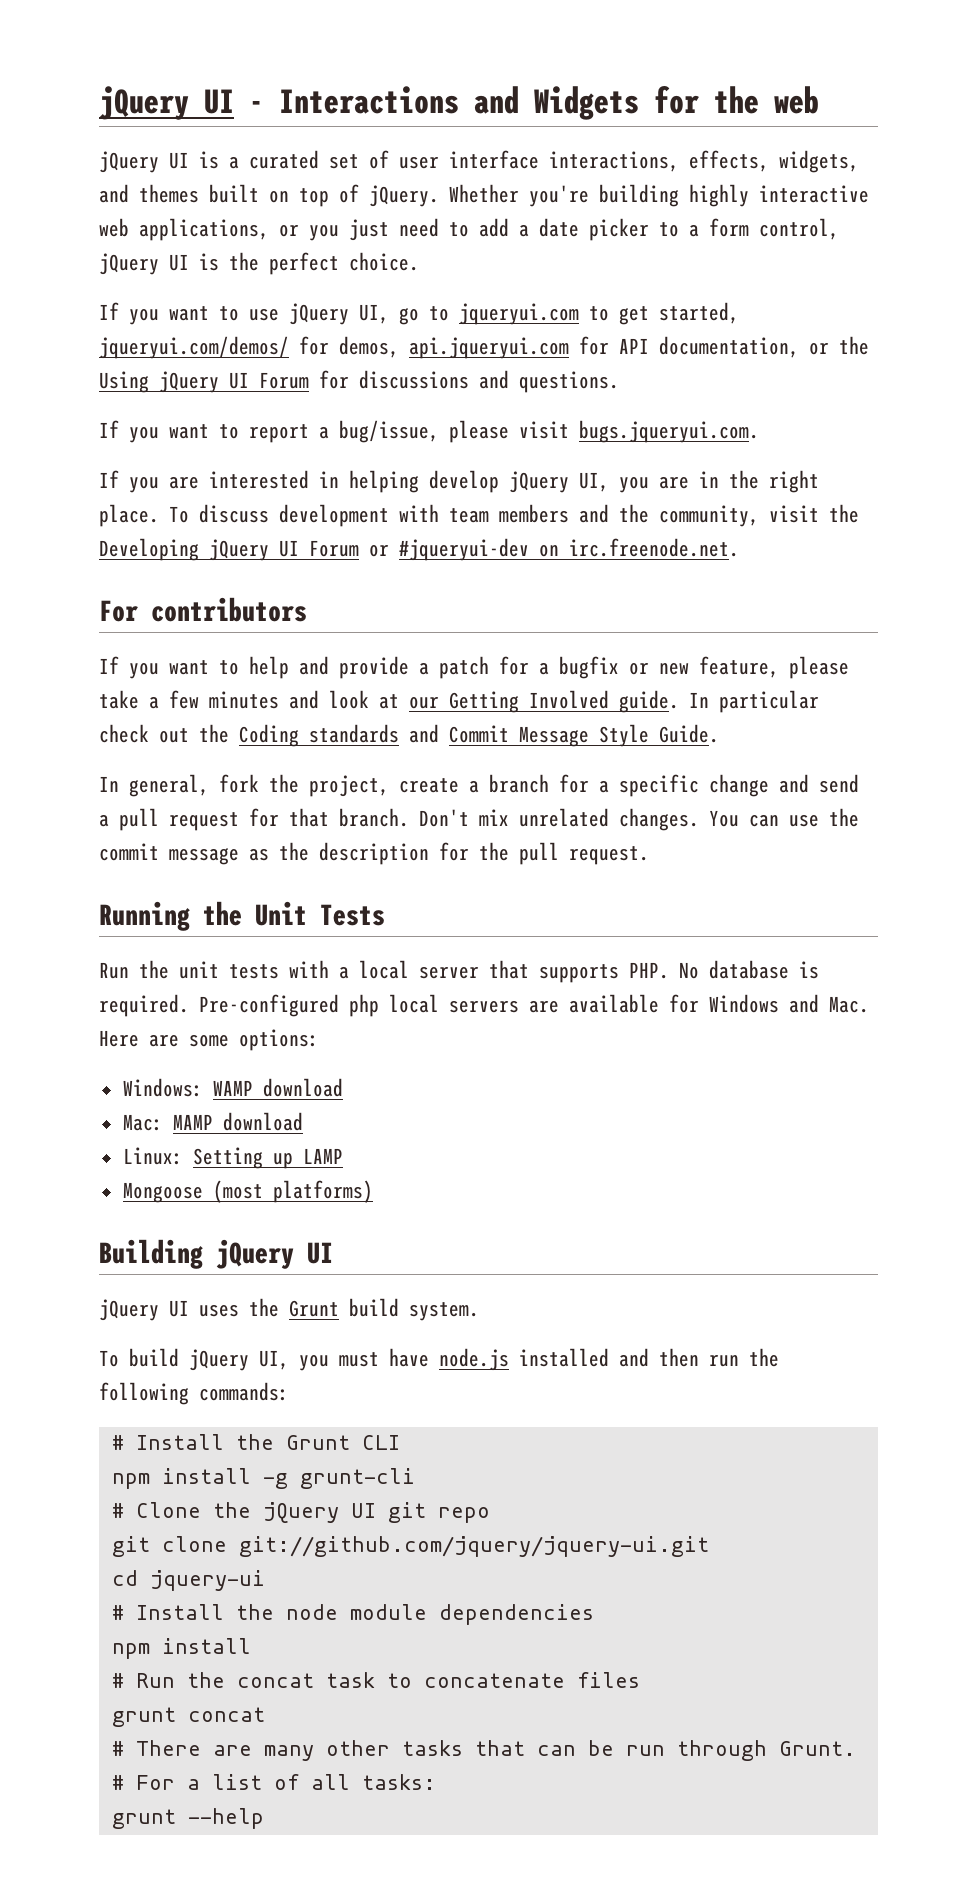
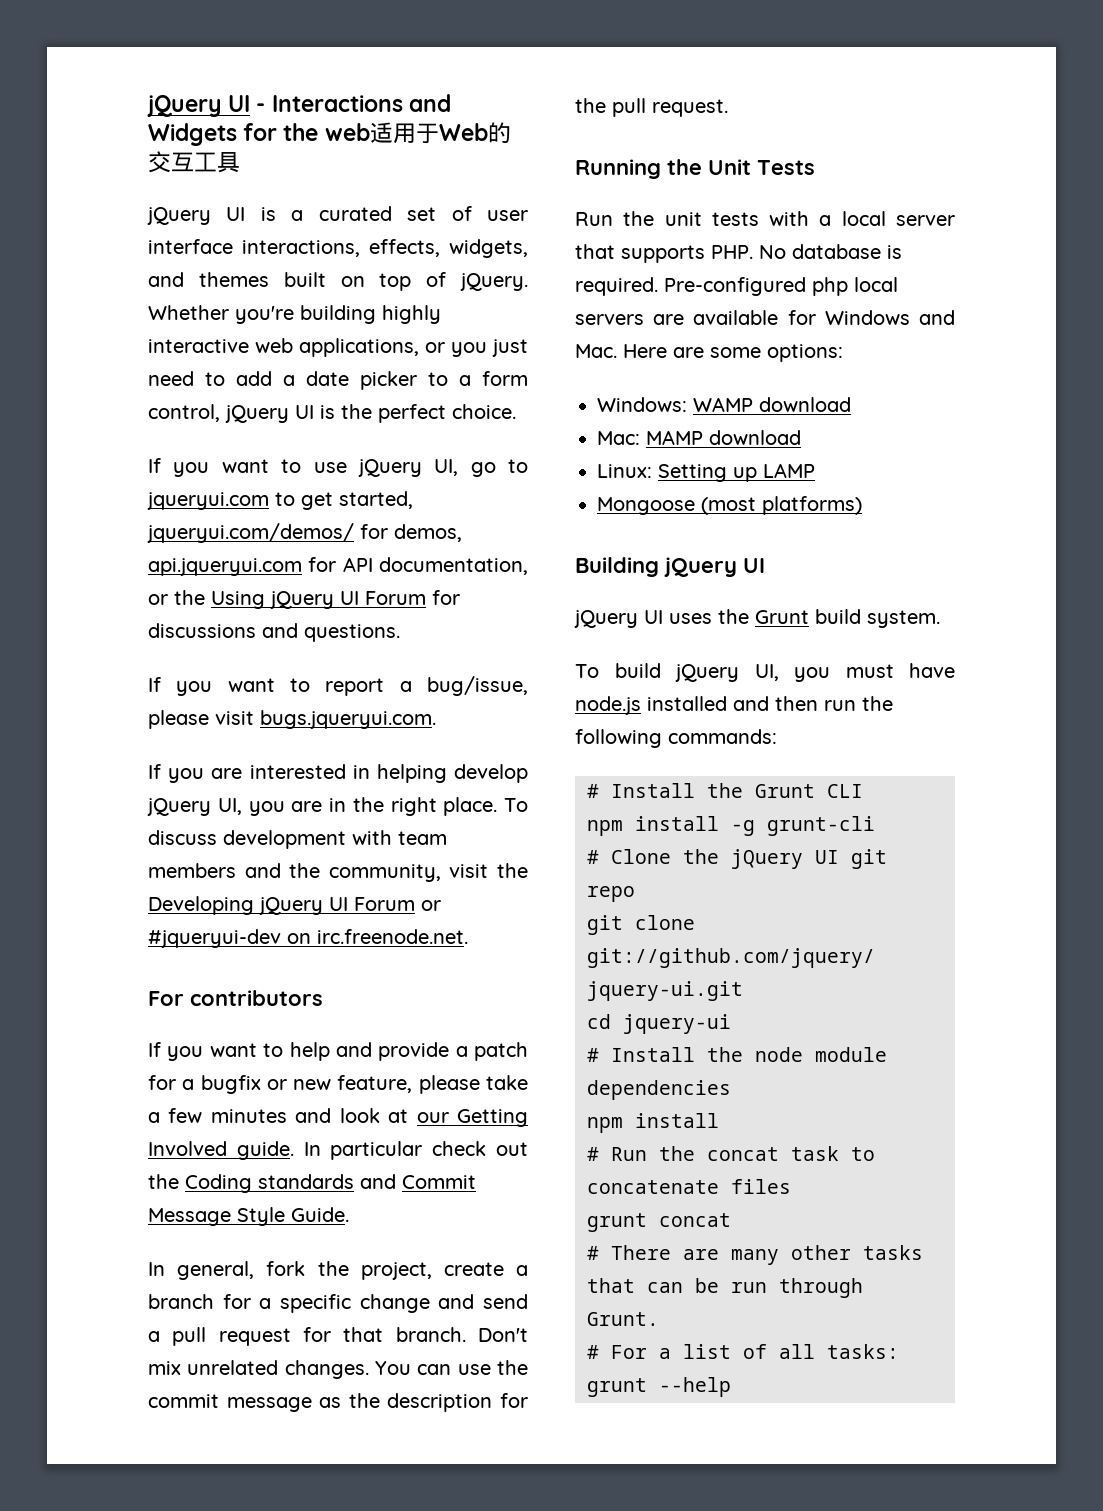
- jQuery UI - Interactions and Widgets for the web
+ jQuery UI - Interactions and Widgets for the web适用于Web的交互工具

